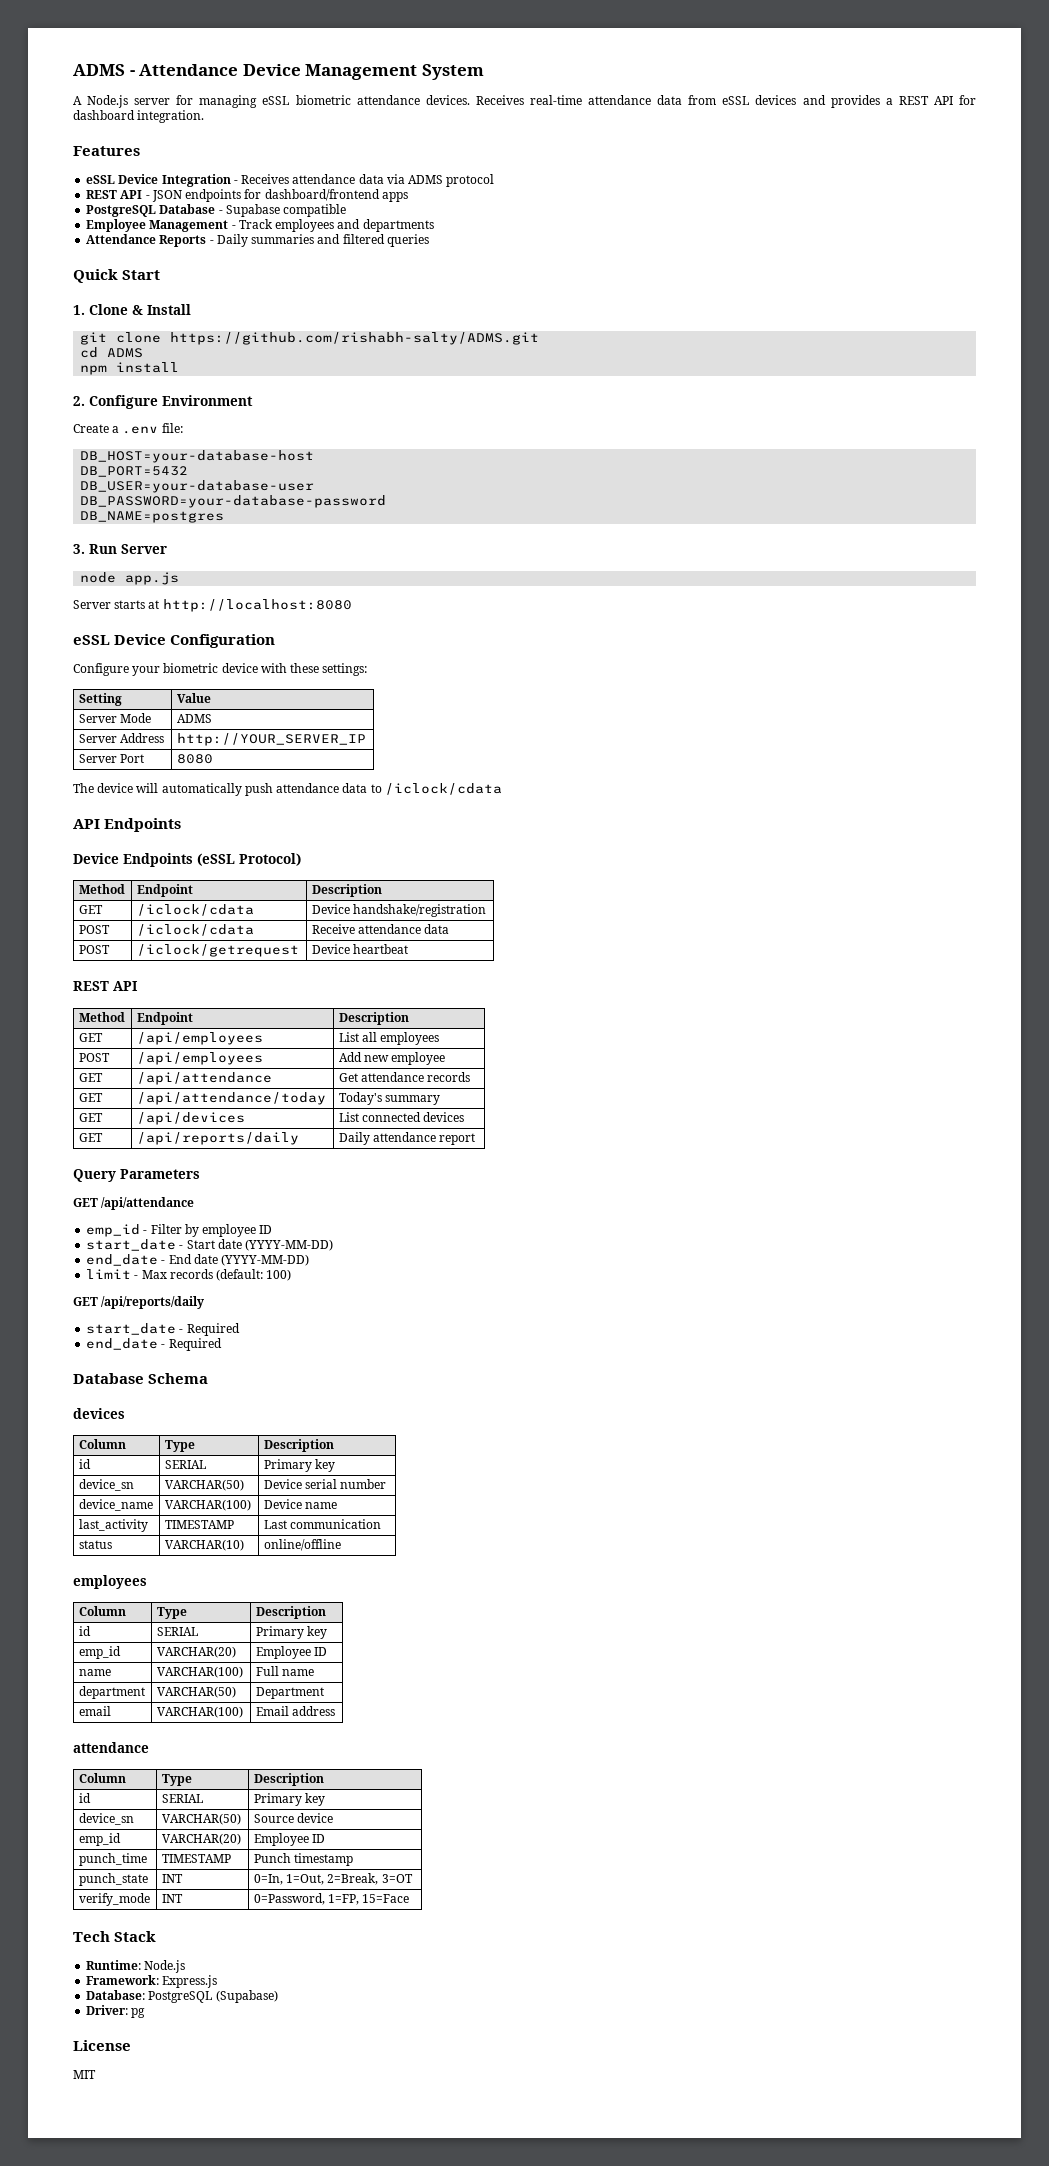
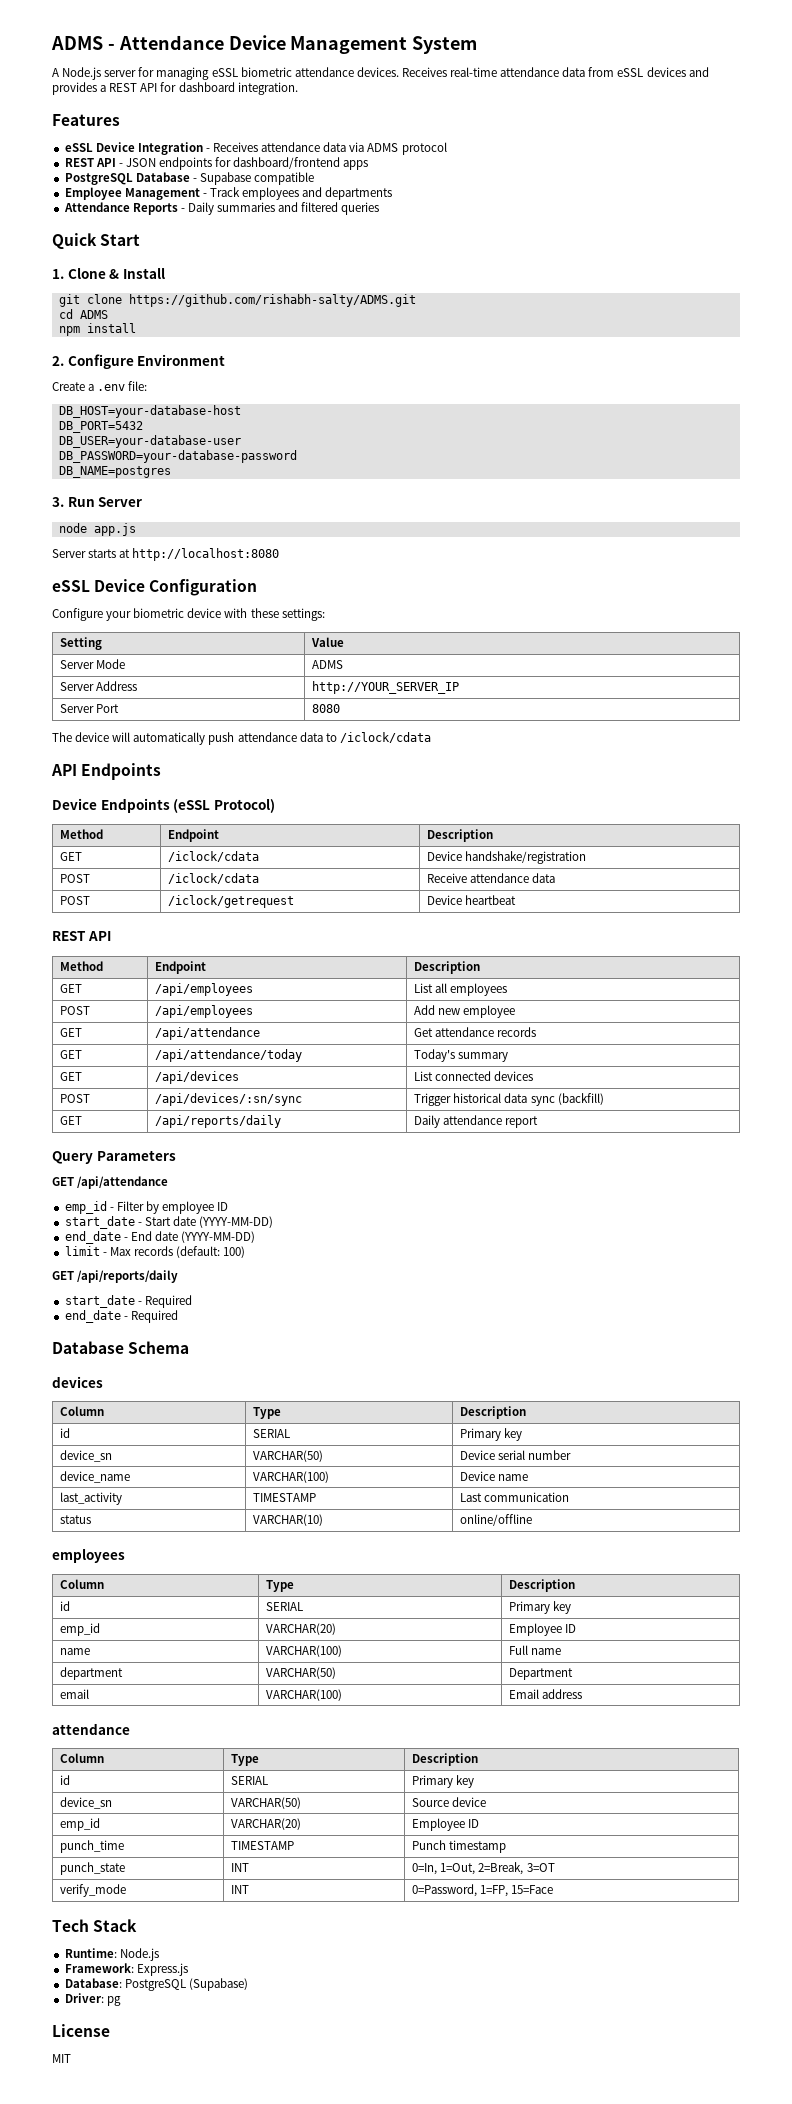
+ POST | /api/devices/:sn/sync | Trigger historical data sync (backfill)

